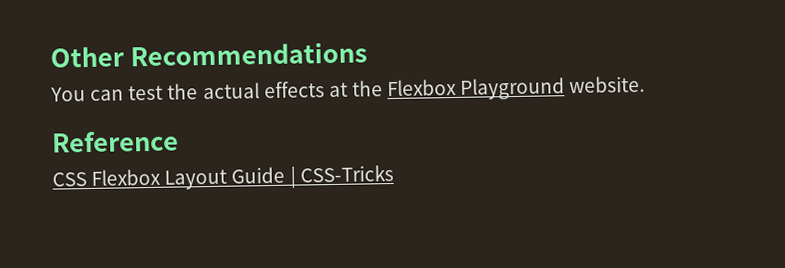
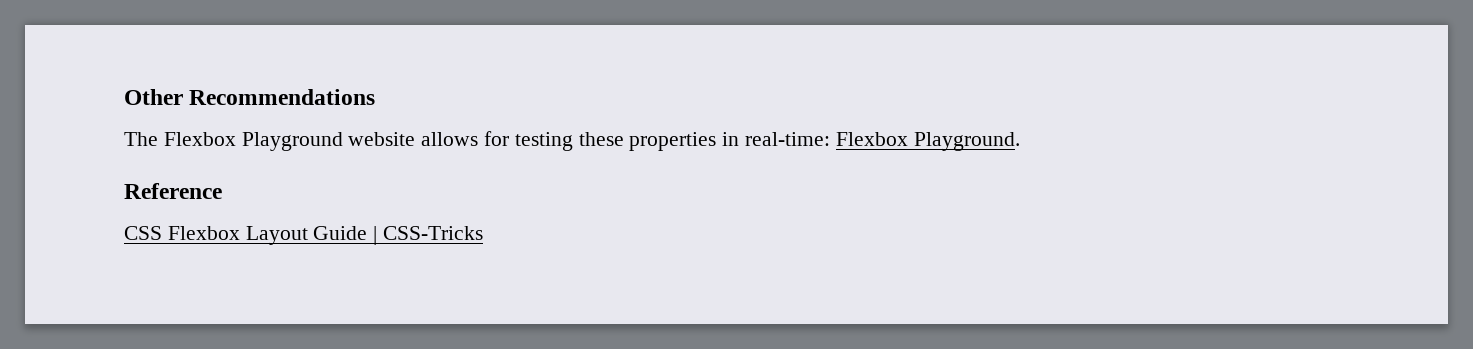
- You can test the actual effects at the Flexbox Playground website.
+ The Flexbox Playground website allows for testing these properties in real-time: Flexbox Playground.

